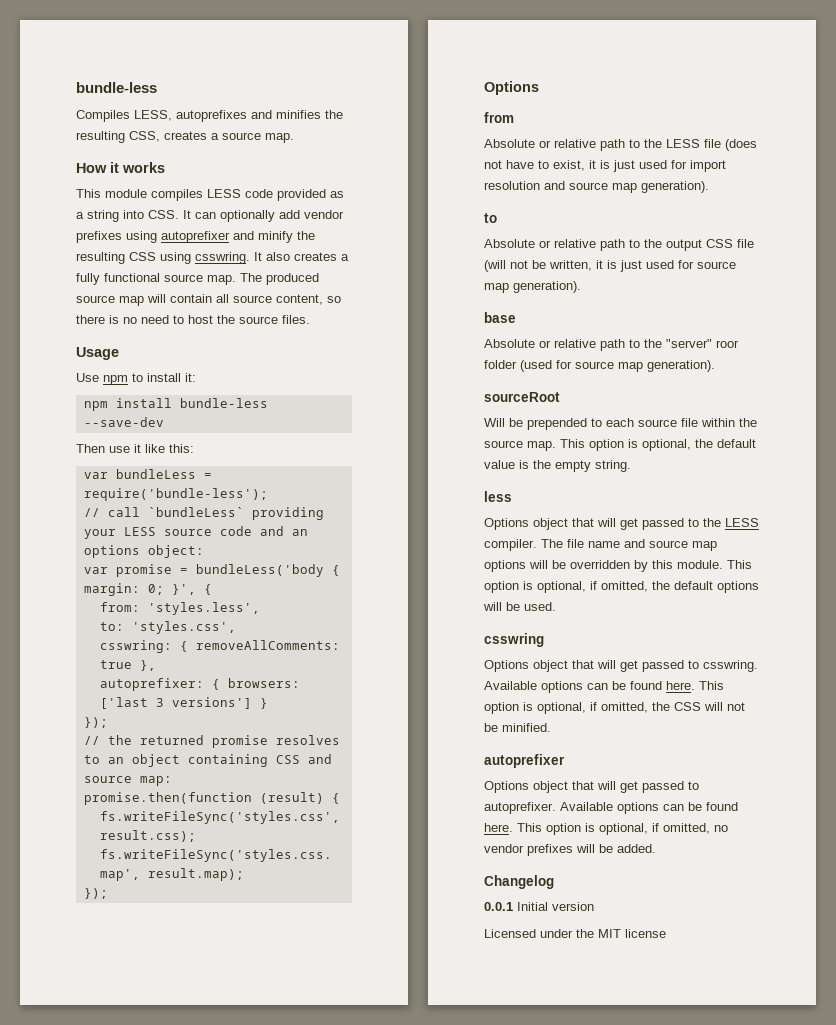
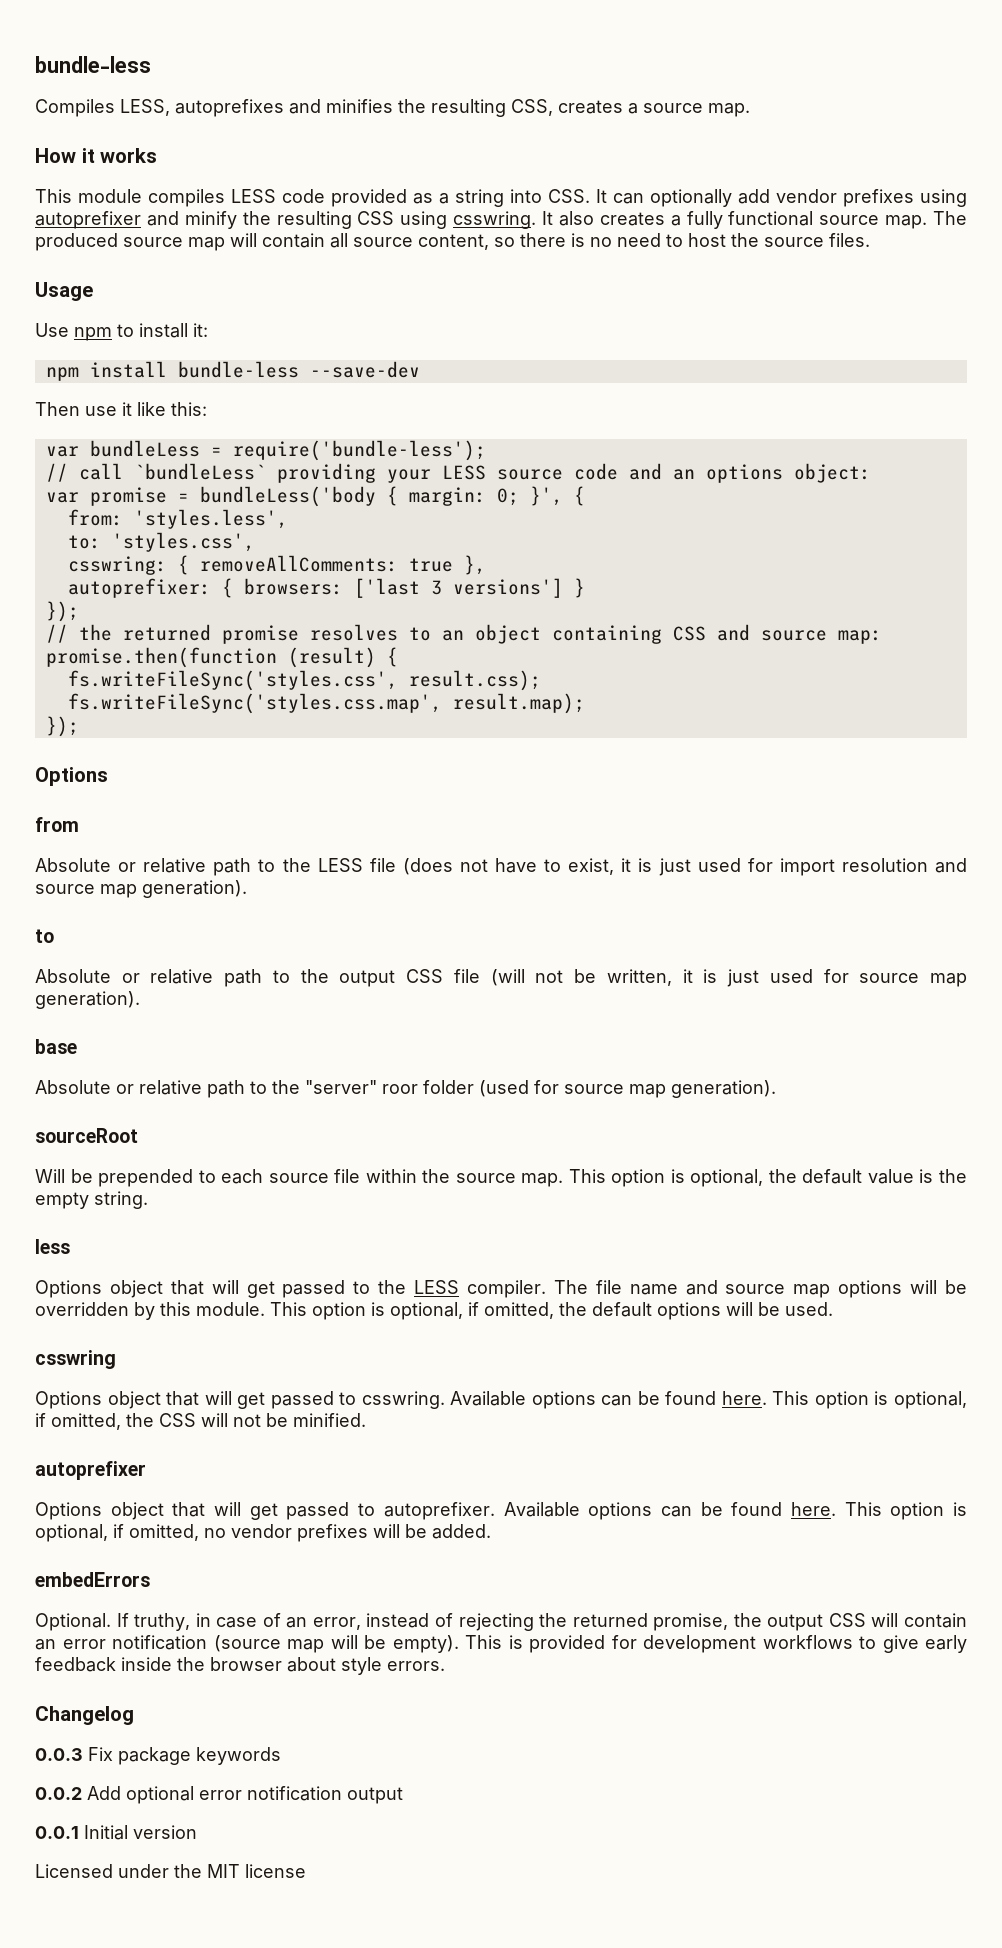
+ embedErrors
+ Optional. If truthy, in case of an error, instead of rejecting the returned promise, the output CSS will contain an error notification (source map will be empty). This is provided for development workflows to give early feedback inside the browser about style errors.
  Changelog
+ 0.0.3 Fix package keywords
+ 0.0.2 Add optional error notification output

